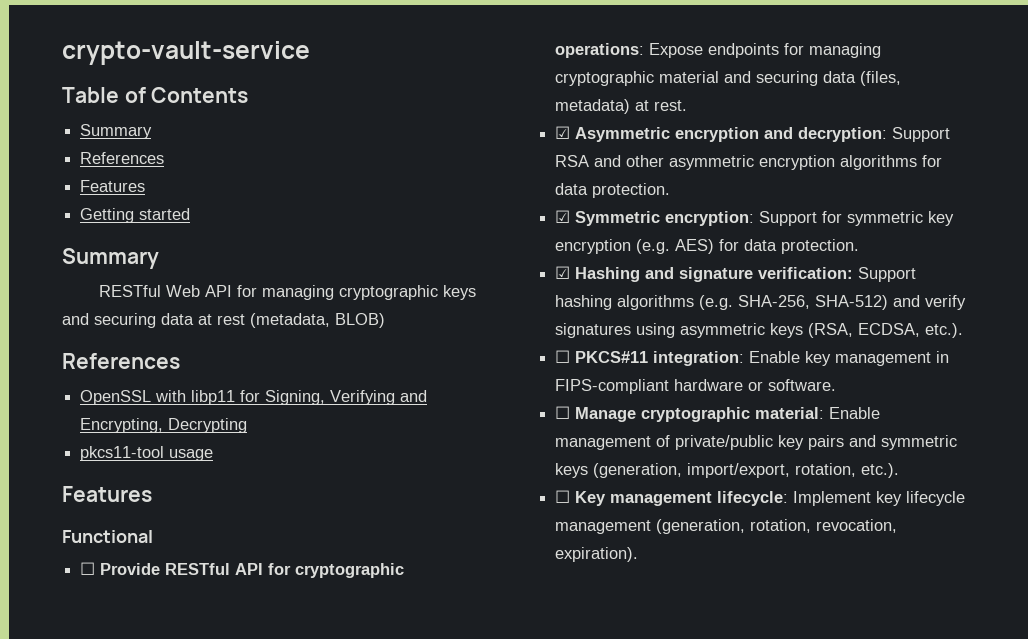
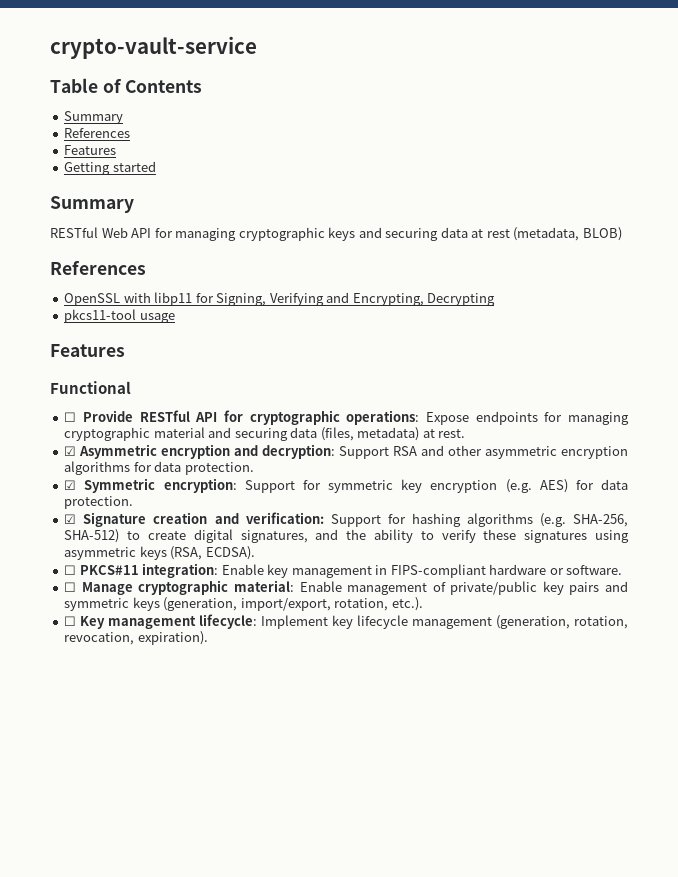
- ☑ Hashing and signature verification: Support hashing algorithms (e.g. SHA-256, SHA-512) and verify signatures using asymmetric keys (RSA, ECDSA, etc.).
+ ☑ Signature creation and verification: Support for hashing algorithms (e.g. SHA-256, SHA-512) to create digital signatures, and the ability to verify these signatures using asymmetric keys (RSA, ECDSA).

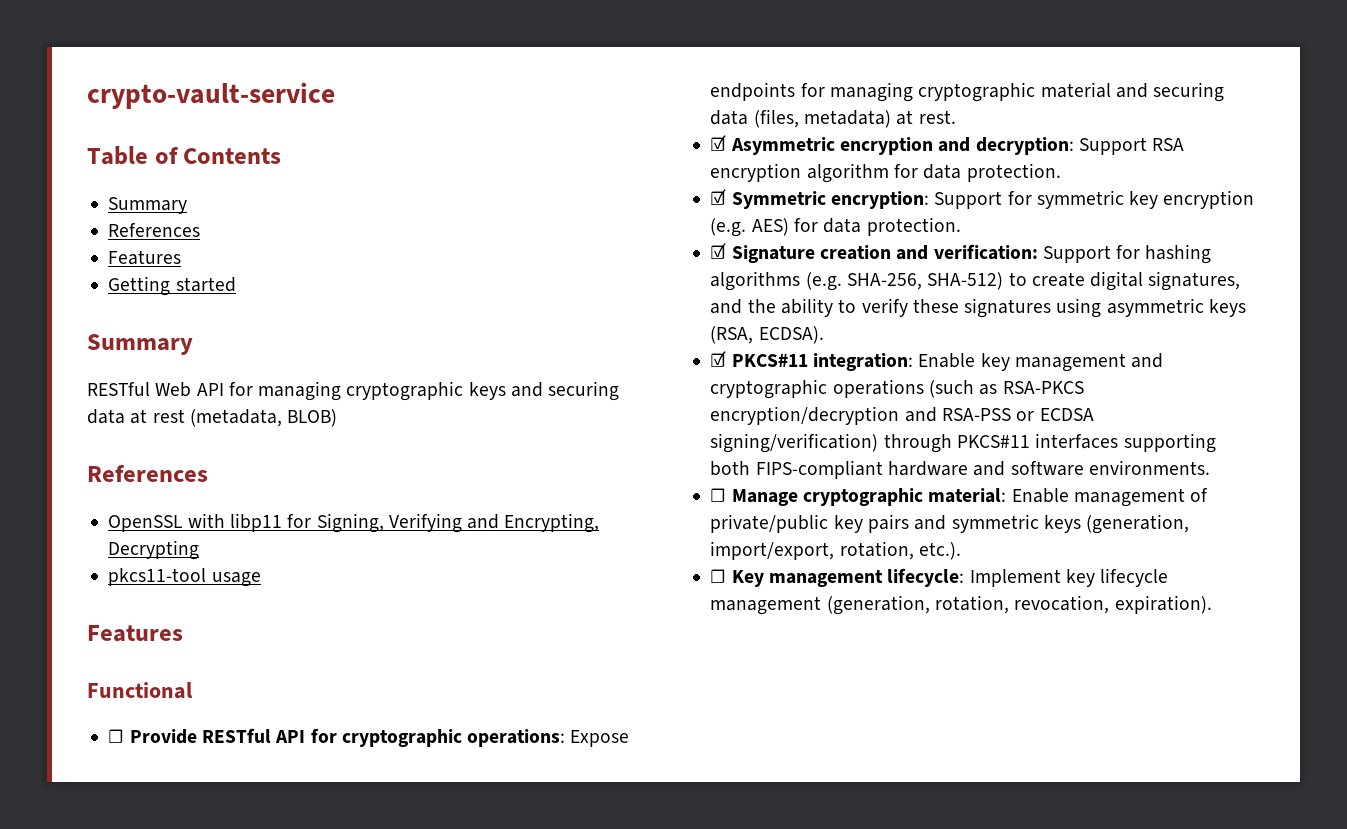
- ☑ Asymmetric encryption and decryption: Support RSA and other asymmetric encryption algorithms for data protection.
+ ☑ Asymmetric encryption and decryption: Support RSA encryption algorithm for data protection.
- ☐ PKCS#11 integration: Enable key management in FIPS-compliant hardware or software.
+ ☑ PKCS#11 integration: Enable key management and cryptographic operations (such as RSA-PKCS encryption/decryption and RSA-PSS or ECDSA signing/verification) through PKCS#11 interfaces supporting both FIPS-compliant hardware and software environments.

